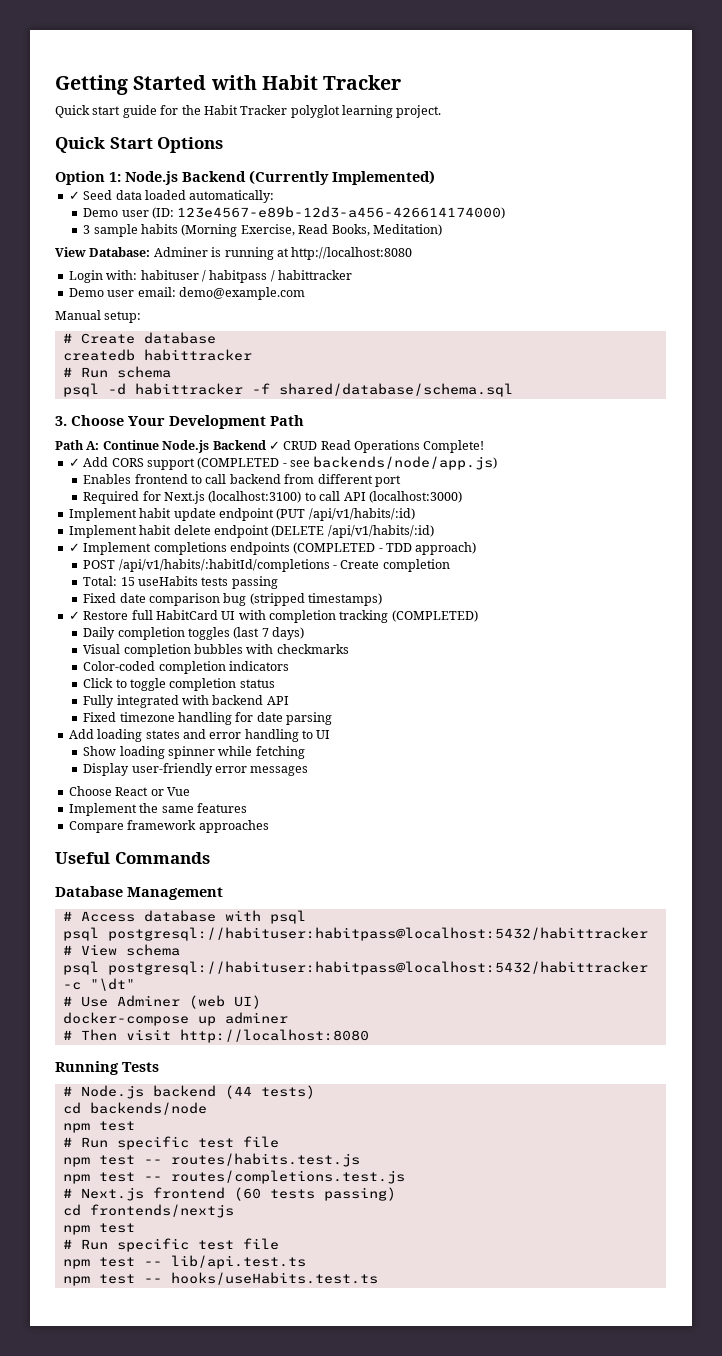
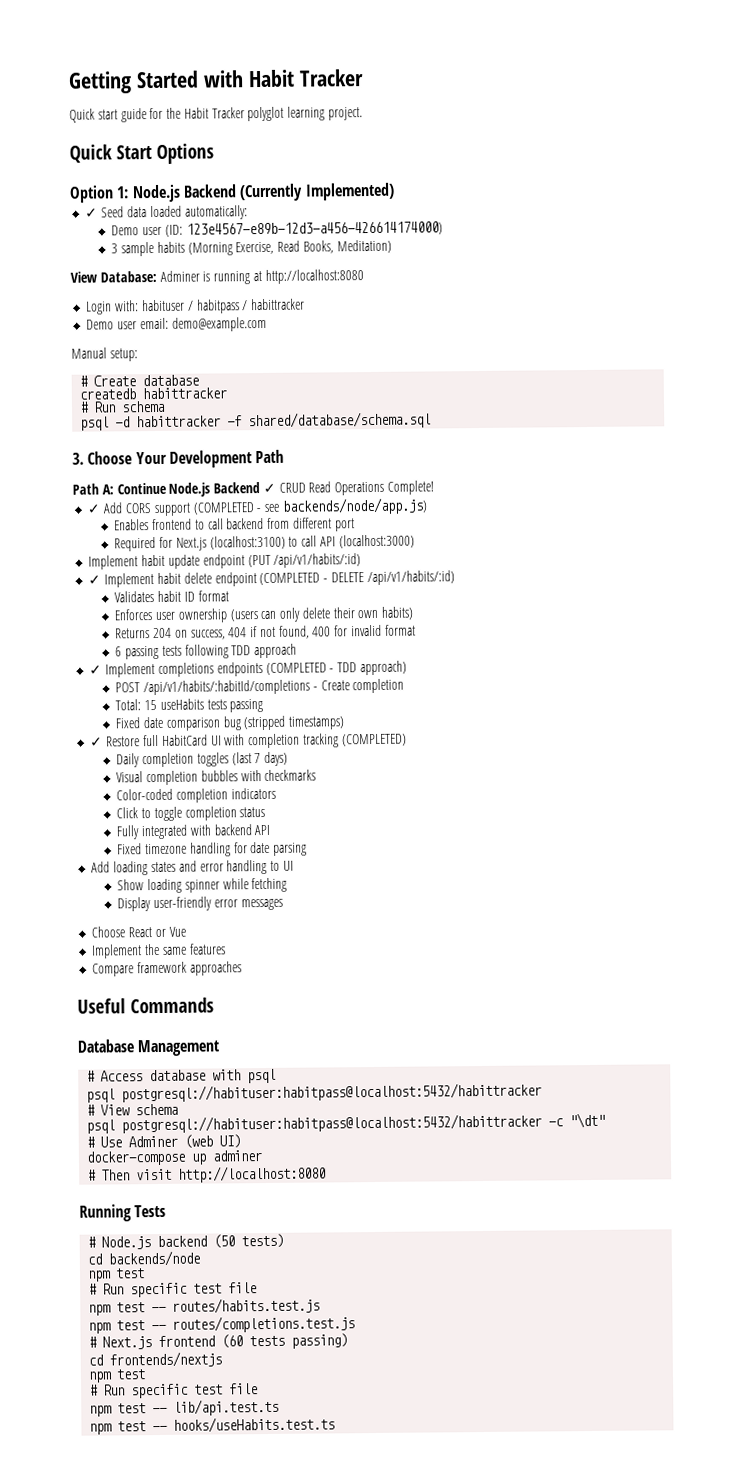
- Implement habit delete endpoint (DELETE /api/v1/habits/:id)
+ ✓ Implement habit delete endpoint (COMPLETED - DELETE /api/v1/habits/:id)
+ Validates habit ID format
+ Enforces user ownership (users can only delete their own habits)
+ Returns 204 on success, 404 if not found, 400 for invalid format
+ 6 passing tests following TDD approach
- # Node.js backend (44 tests)
+ # Node.js backend (50 tests)

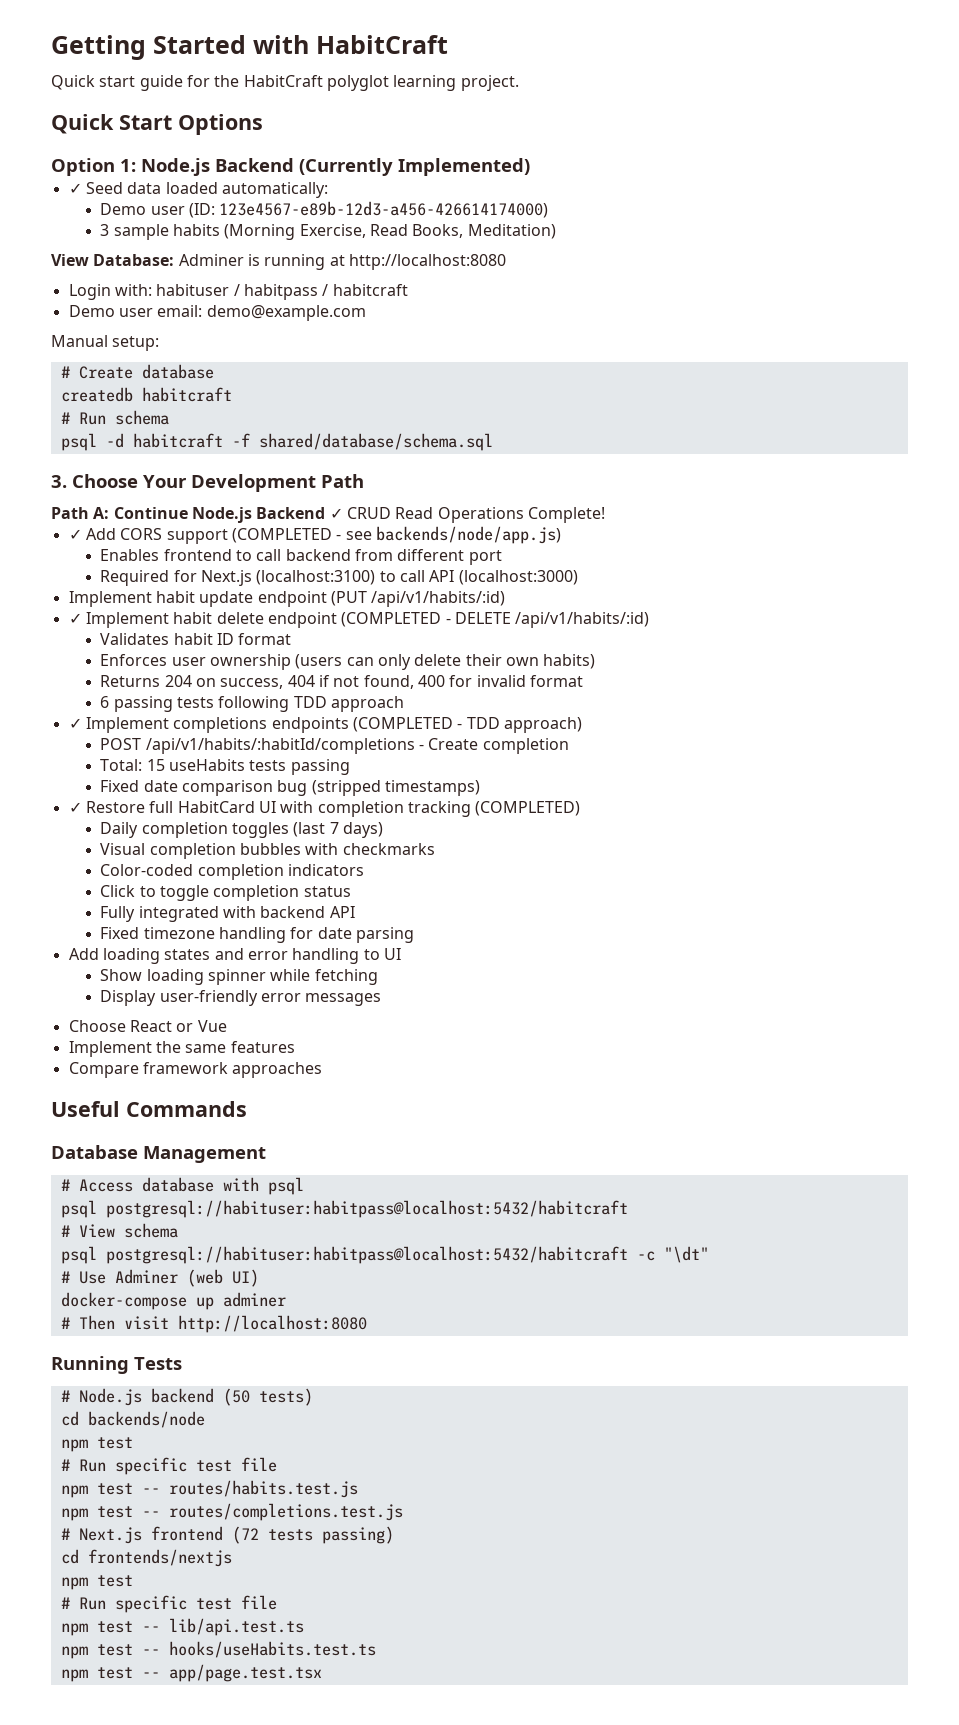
- Getting Started with Habit Tracker
+ Getting Started with HabitCraft
- Quick start guide for the Habit Tracker polyglot learning project.
+ Quick start guide for the HabitCraft polyglot learning project.
- Login with: habituser / habitpass / habittracker
+ Login with: habituser / habitpass / habitcraft
- createdb habittracker
+ createdb habitcraft
- psql -d habittracker -f shared/database/schema.sql
+ psql -d habitcraft -f shared/database/schema.sql
  # Access database with psql
- psql postgresql://habituser:habitpass@localhost:5432/habittracker
+ psql postgresql://habituser:habitpass@localhost:5432/habitcraft
- psql postgresql://habituser:habitpass@localhost:5432/habittracker -c "\dt"
+ psql postgresql://habituser:habitpass@localhost:5432/habitcraft -c "\dt"
- # Next.js frontend (60 tests passing)
+ # Next.js frontend (72 tests passing)
+ npm test -- app/page.test.tsx

